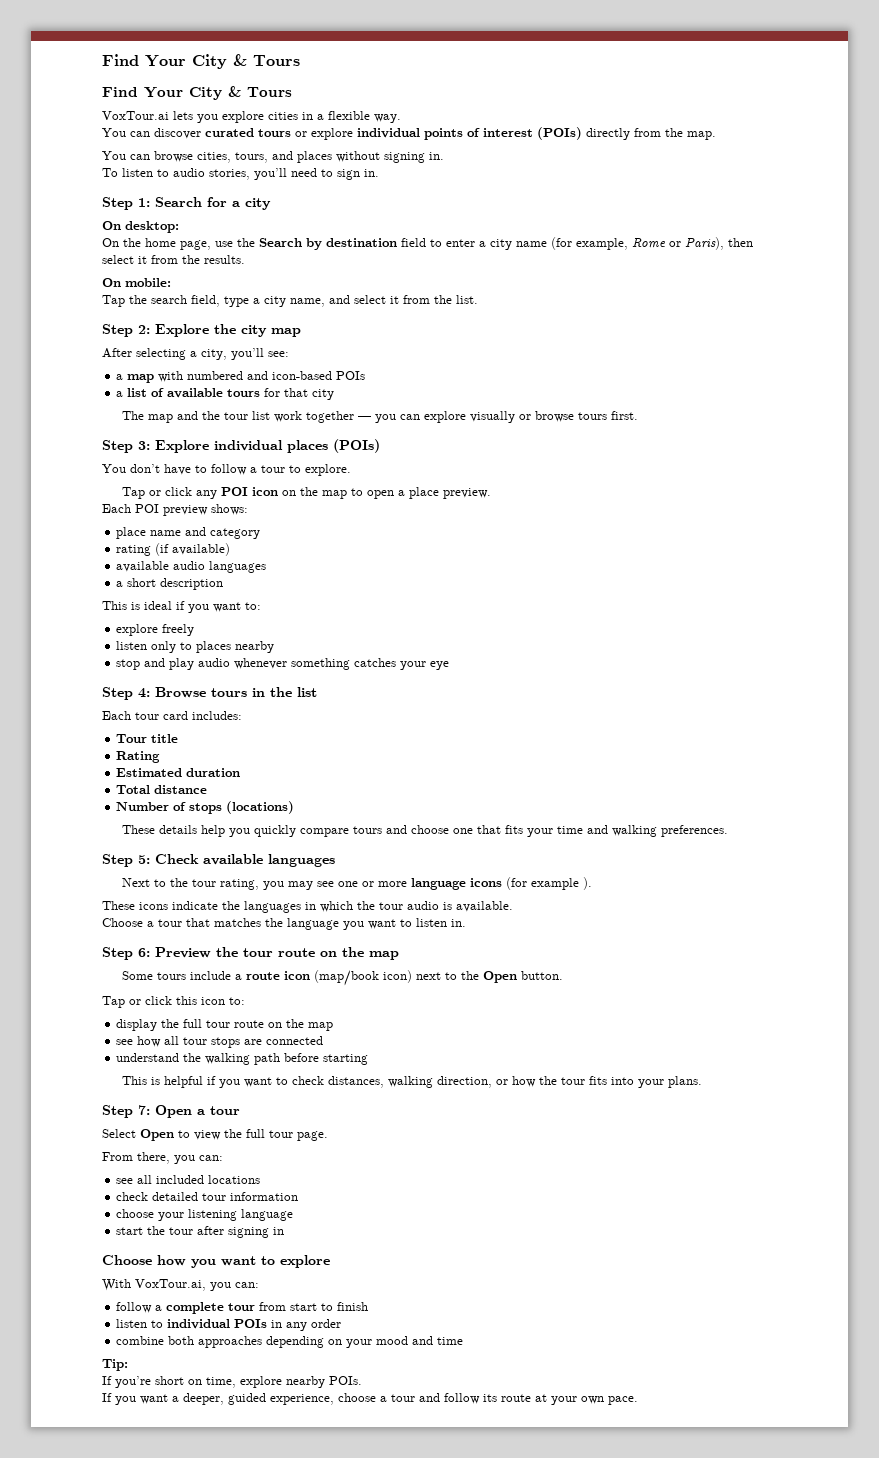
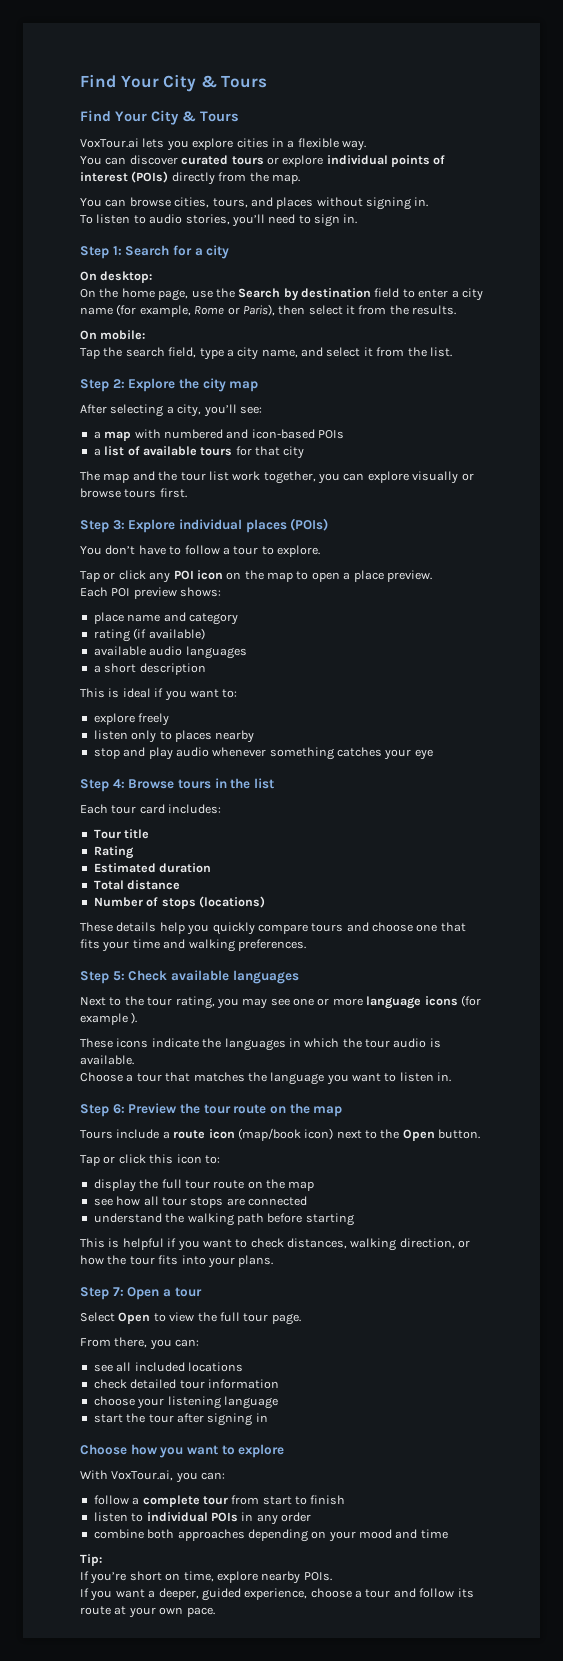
- The map and the tour list work together — you can explore visually or browse tours first.
+ The map and the tour list work together, you can explore visually or browse tours first.
- Some tours include a route icon (map/book icon) next to the Open button.
+ Tours include a route icon (map/book icon) next to the Open button.

